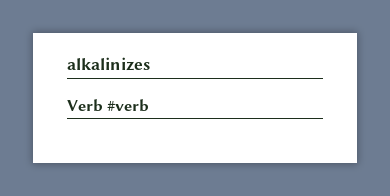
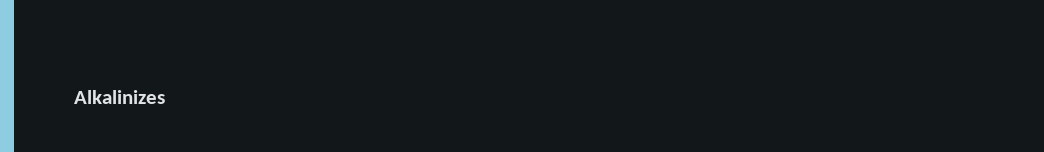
- alkalinizes
- Verb #verb
+ Alkalinizes

